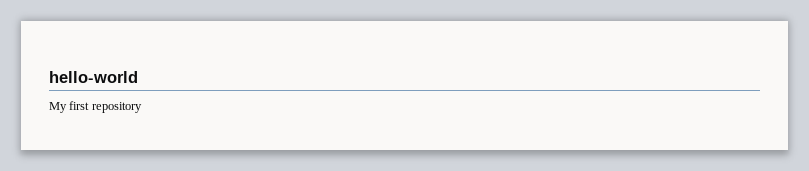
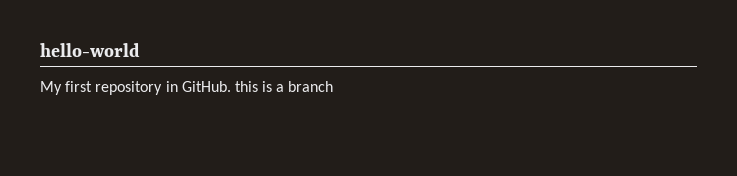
- My first repository
+ My first repository in GitHub. this is a branch

